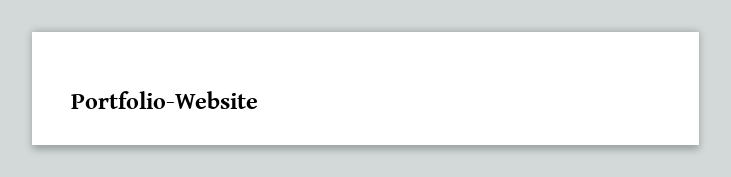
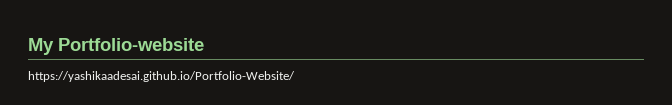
- Portfolio-Website
+ My Portfolio-website
+ https://yashikaadesai.github.io/Portfolio-Website/

